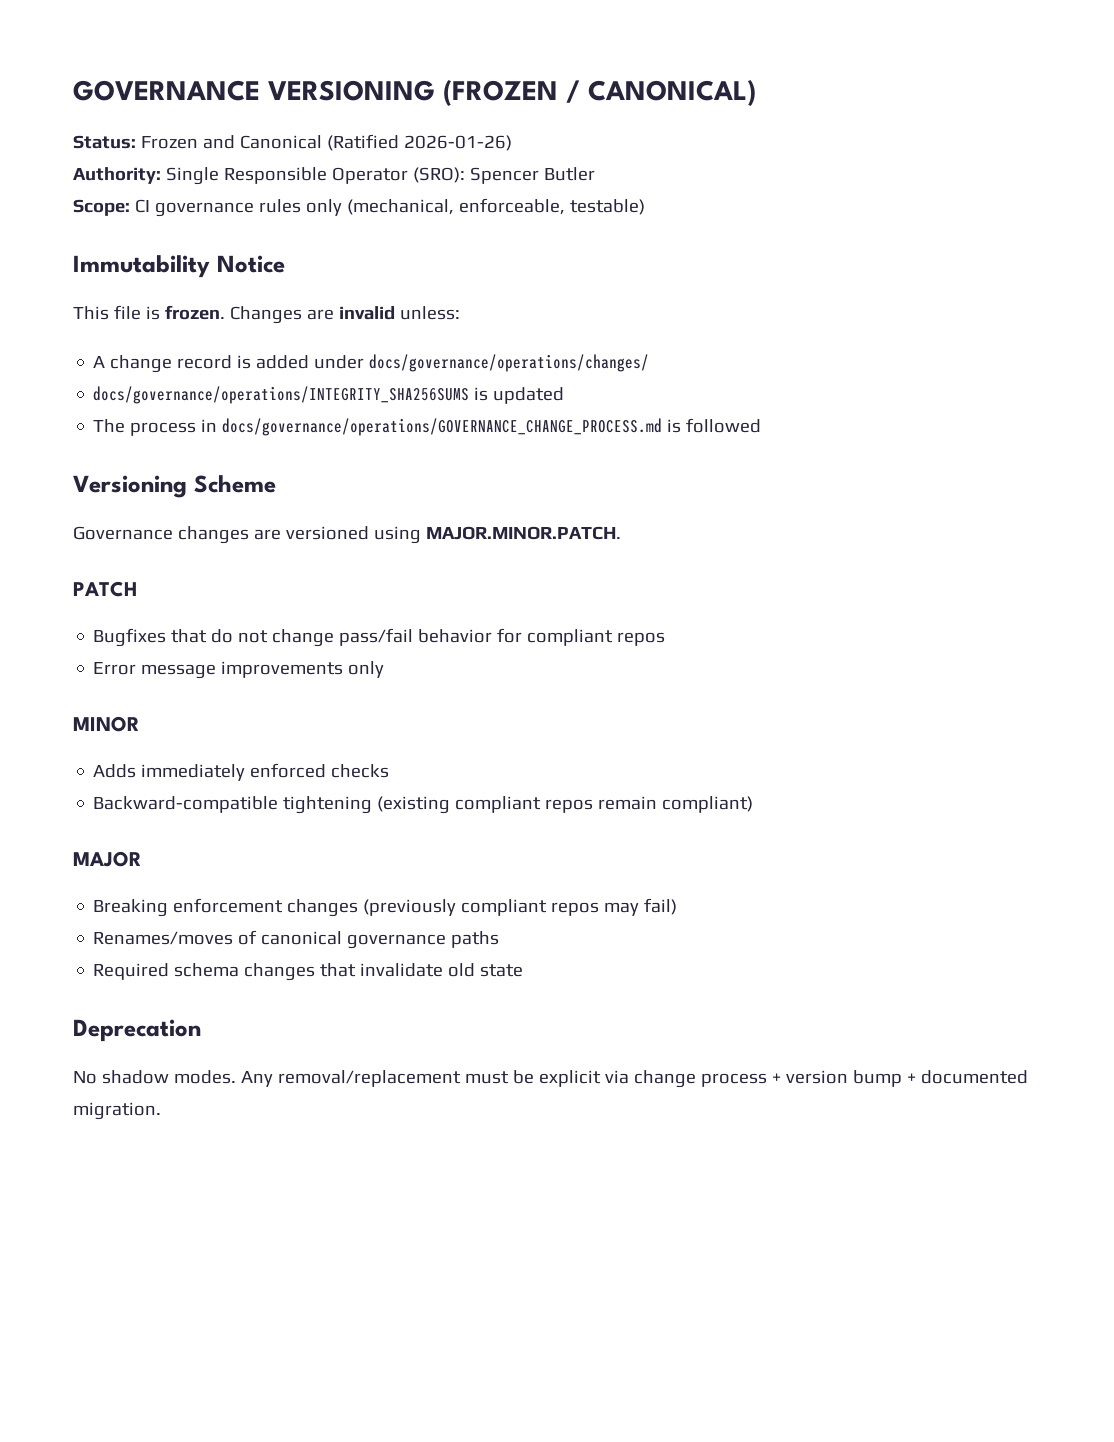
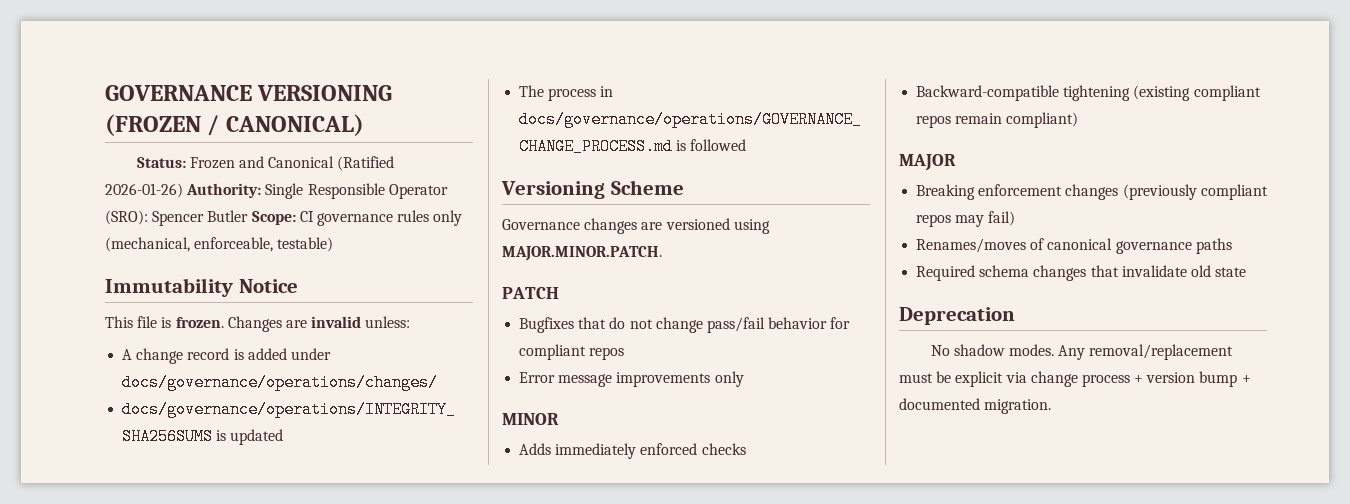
- Status: Frozen and Canonical (Ratified 2026-01-26)
- Authority: Single Responsible Operator (SRO): Spencer Butler
- Scope: CI governance rules only (mechanical, enforceable, testable)
+ Status: Frozen and Canonical (Ratified 2026-01-26) Authority: Single Responsible Operator (SRO): Spencer Butler Scope: CI governance rules only (mechanical, enforceable, testable)

